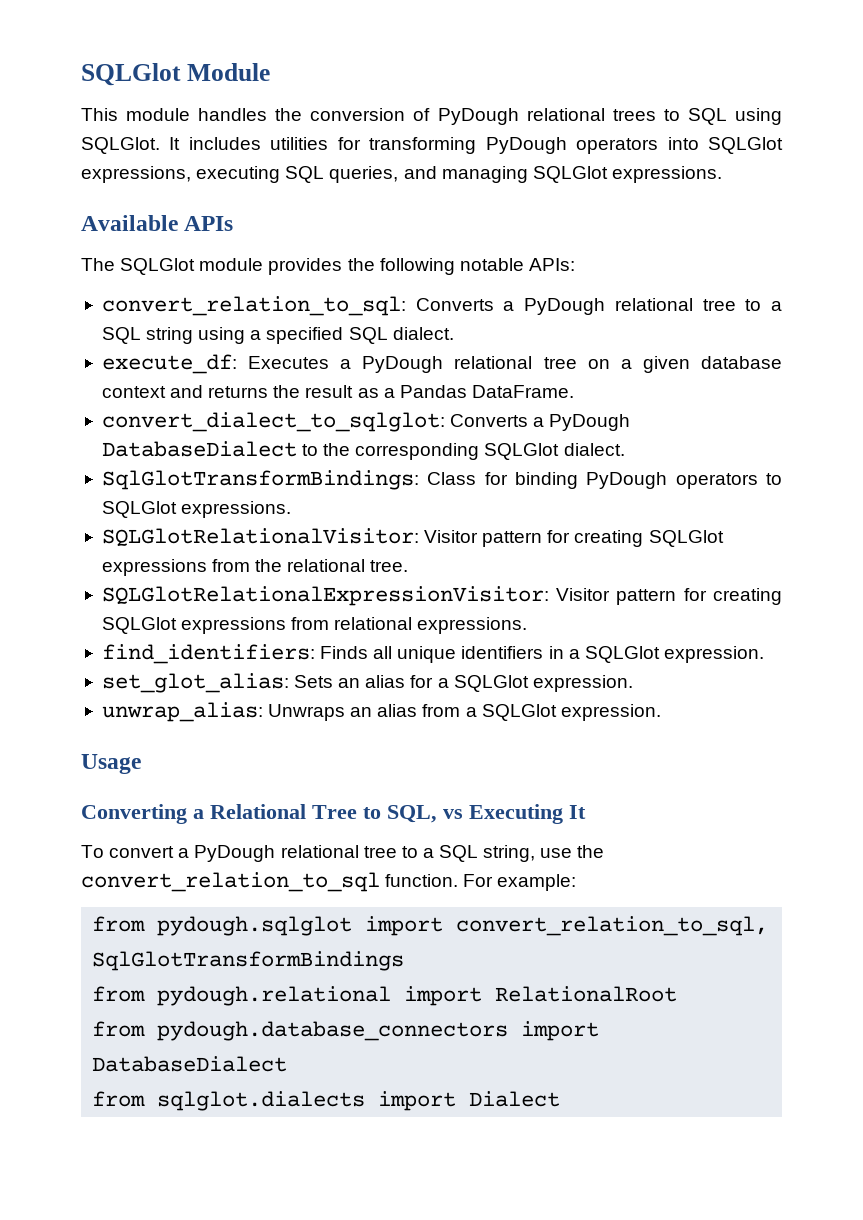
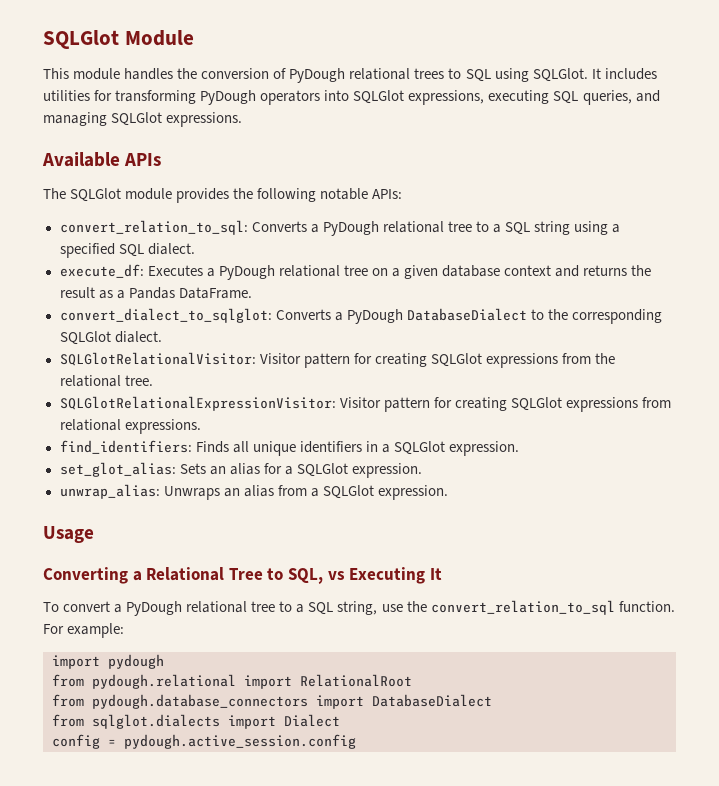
- SqlGlotTransformBindings: Class for binding PyDough operators to SQLGlot expressions.
- from pydough.sqlglot import convert_relation_to_sql, SqlGlotTransformBindings
+ import pydough
+ config = pydough.active_session.config

